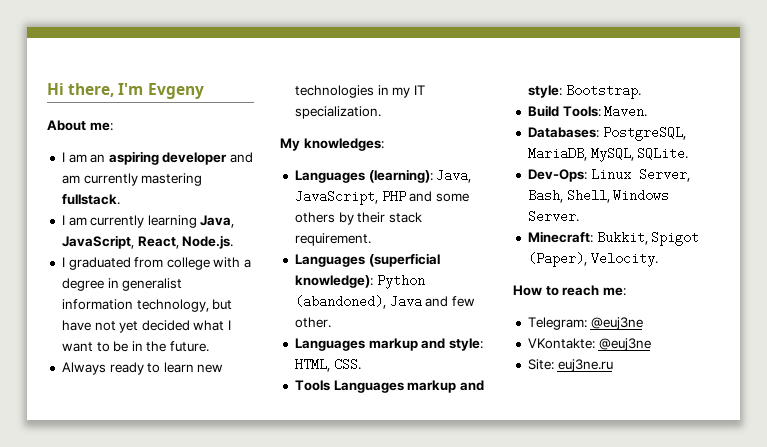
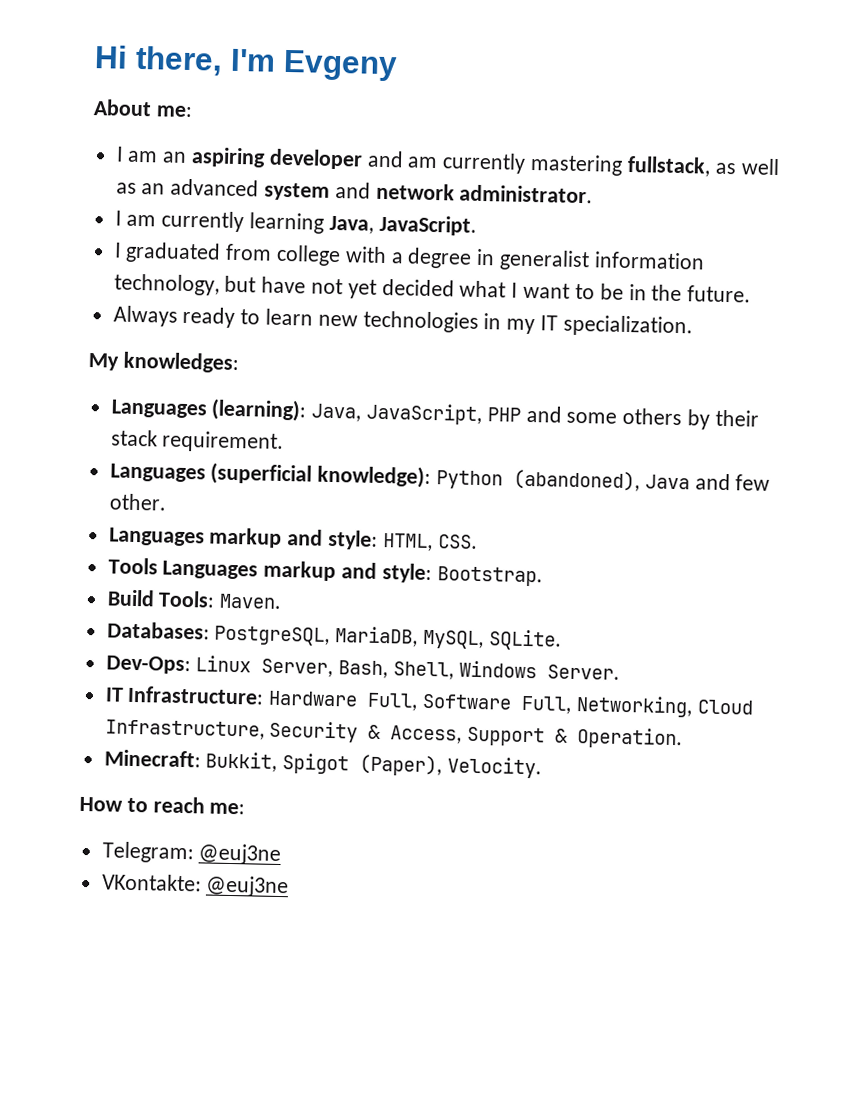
- I am an aspiring developer and am currently mastering fullstack.
+ I am an aspiring developer and am currently mastering fullstack, as well as an advanced system and network administrator.
- I am currently learning Java, JavaScript, React, Node.js.
+ I am currently learning Java, JavaScript.
+ IT Infrastructure: Hardware Full, Software Full, Networking, Cloud Infrastructure, Security & Access, Support & Operation.
- Site: euj3ne.ru

